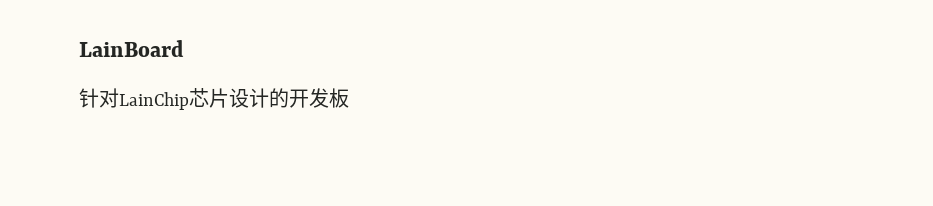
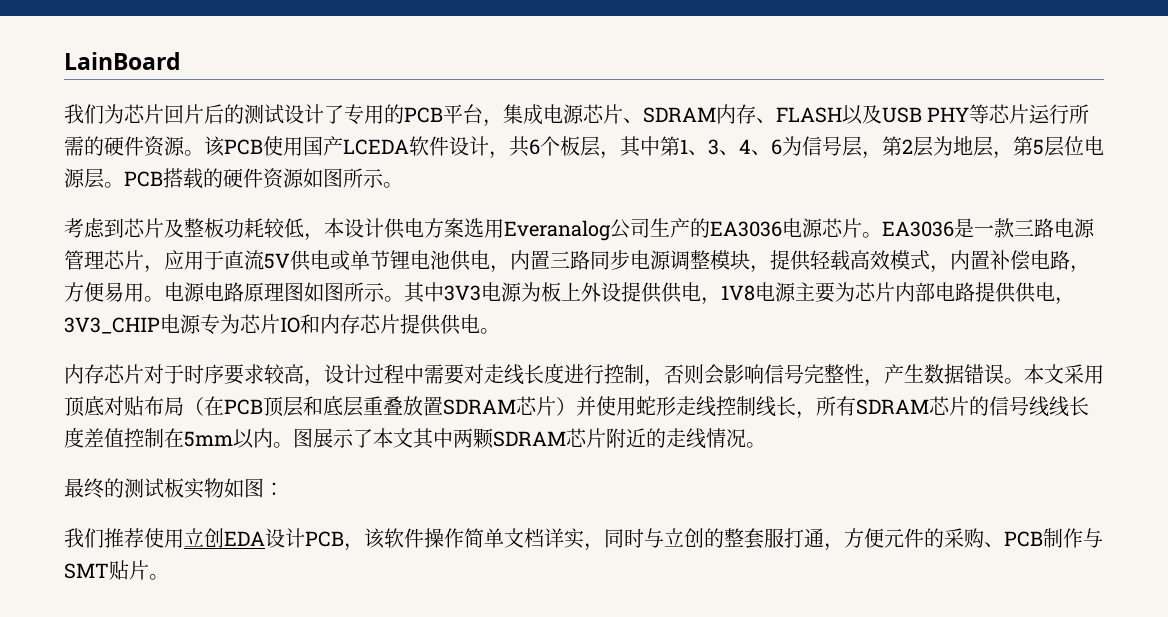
- 针对LainChip芯片设计的开发板
+ 我们为芯片回片后的测试设计了专用的PCB平台，集成电源芯片、SDRAM内存、FLASH以及USB PHY等芯片运行所需的硬件资源。该PCB使用国产LCEDA软件设计，共6个板层，其中第1、3、4、6为信号层，第2层为地层，第5层位电源层。PCB搭载的硬件资源如图所示。
+ 考虑到芯片及整板功耗较低，本设计供电方案选用Everanalog公司生产的EA3036电源芯片。EA3036是一款三路电源管理芯片，应用于直流5V供电或单节锂电池供电，内置三路同步电源调整模块，提供轻载高效模式，内置补偿电路，方便易用。电源电路原理图如图所示。其中3V3电源为板上外设提供供电，1V8电源主要为芯片内部电路提供供电，3V3_CHIP电源专为芯片IO和内存芯片提供供电。
+ 内存芯片对于时序要求较高，设计过程中需要对走线长度进行控制，否则会影响信号完整性，产生数据错误。本文采用顶底对贴布局（在PCB顶层和底层重叠放置SDRAM芯片）并使用蛇形走线控制线长，所有SDRAM芯片的信号线线长度差值控制在5mm以内。图展示了本文其中两颗SDRAM芯片附近的走线情况。
+ 最终的测试板实物如图：
+ 我们推荐使用立创EDA设计PCB，该软件操作简单文档详实，同时与立创的整套服打通，方便元件的采购、PCB制作与SMT贴片。

